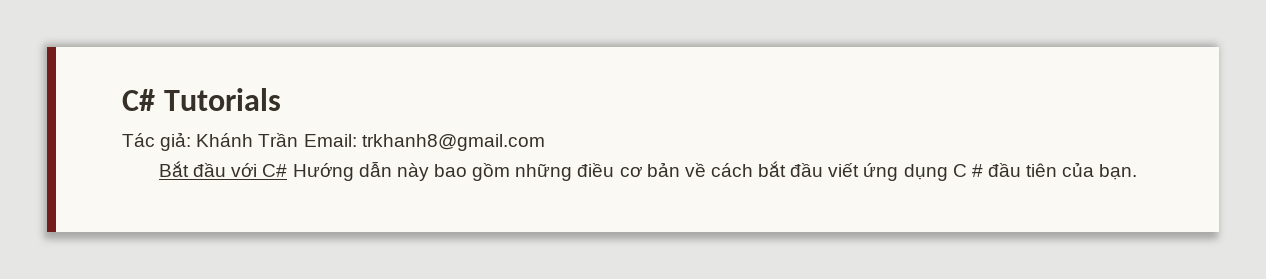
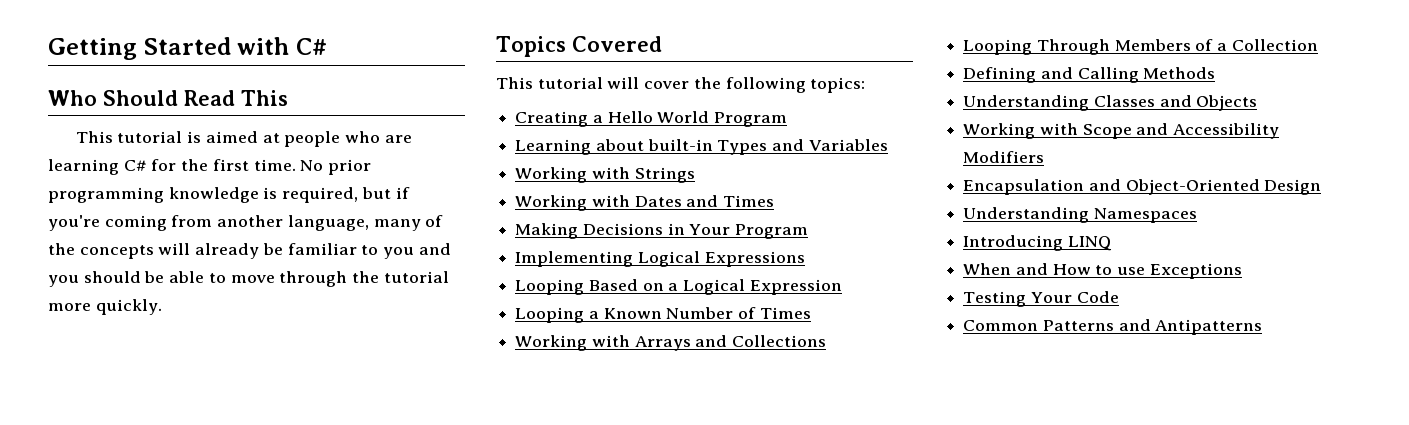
- C# Tutorials
- Tác giả: Khánh Trần Email: trkhanh8@gmail.com
- Bắt đầu với C# Hướng dẫn này bao gồm những điều cơ bản về cách bắt đầu viết ứng dụng C # đầu tiên của bạn.
+ Getting Started with C#
+ Who Should Read This
+ This tutorial is aimed at people who are learning C# for the first time. No prior programming knowledge is required, but if you're coming from another language, many of the concepts will already be familiar to you and you should be able to move through the tutorial more quickly.
+ Topics Covered
+ This tutorial will cover the following topics:
+ Creating a Hello World Program
+ Learning about built-in Types and Variables
+ Working with Strings
+ Working with Dates and Times
+ Making Decisions in Your Program
+ Implementing Logical Expressions
+ Looping Based on a Logical Expression
+ Looping a Known Number of Times
+ Working with Arrays and Collections
+ Looping Through Members of a Collection
+ Defining and Calling Methods
+ Understanding Classes and Objects
+ Working with Scope and Accessibility Modifiers
+ Encapsulation and Object-Oriented Design
+ Understanding Namespaces
+ Introducing LINQ
+ When and How to use Exceptions
+ Testing Your Code
+ Common Patterns and Antipatterns

